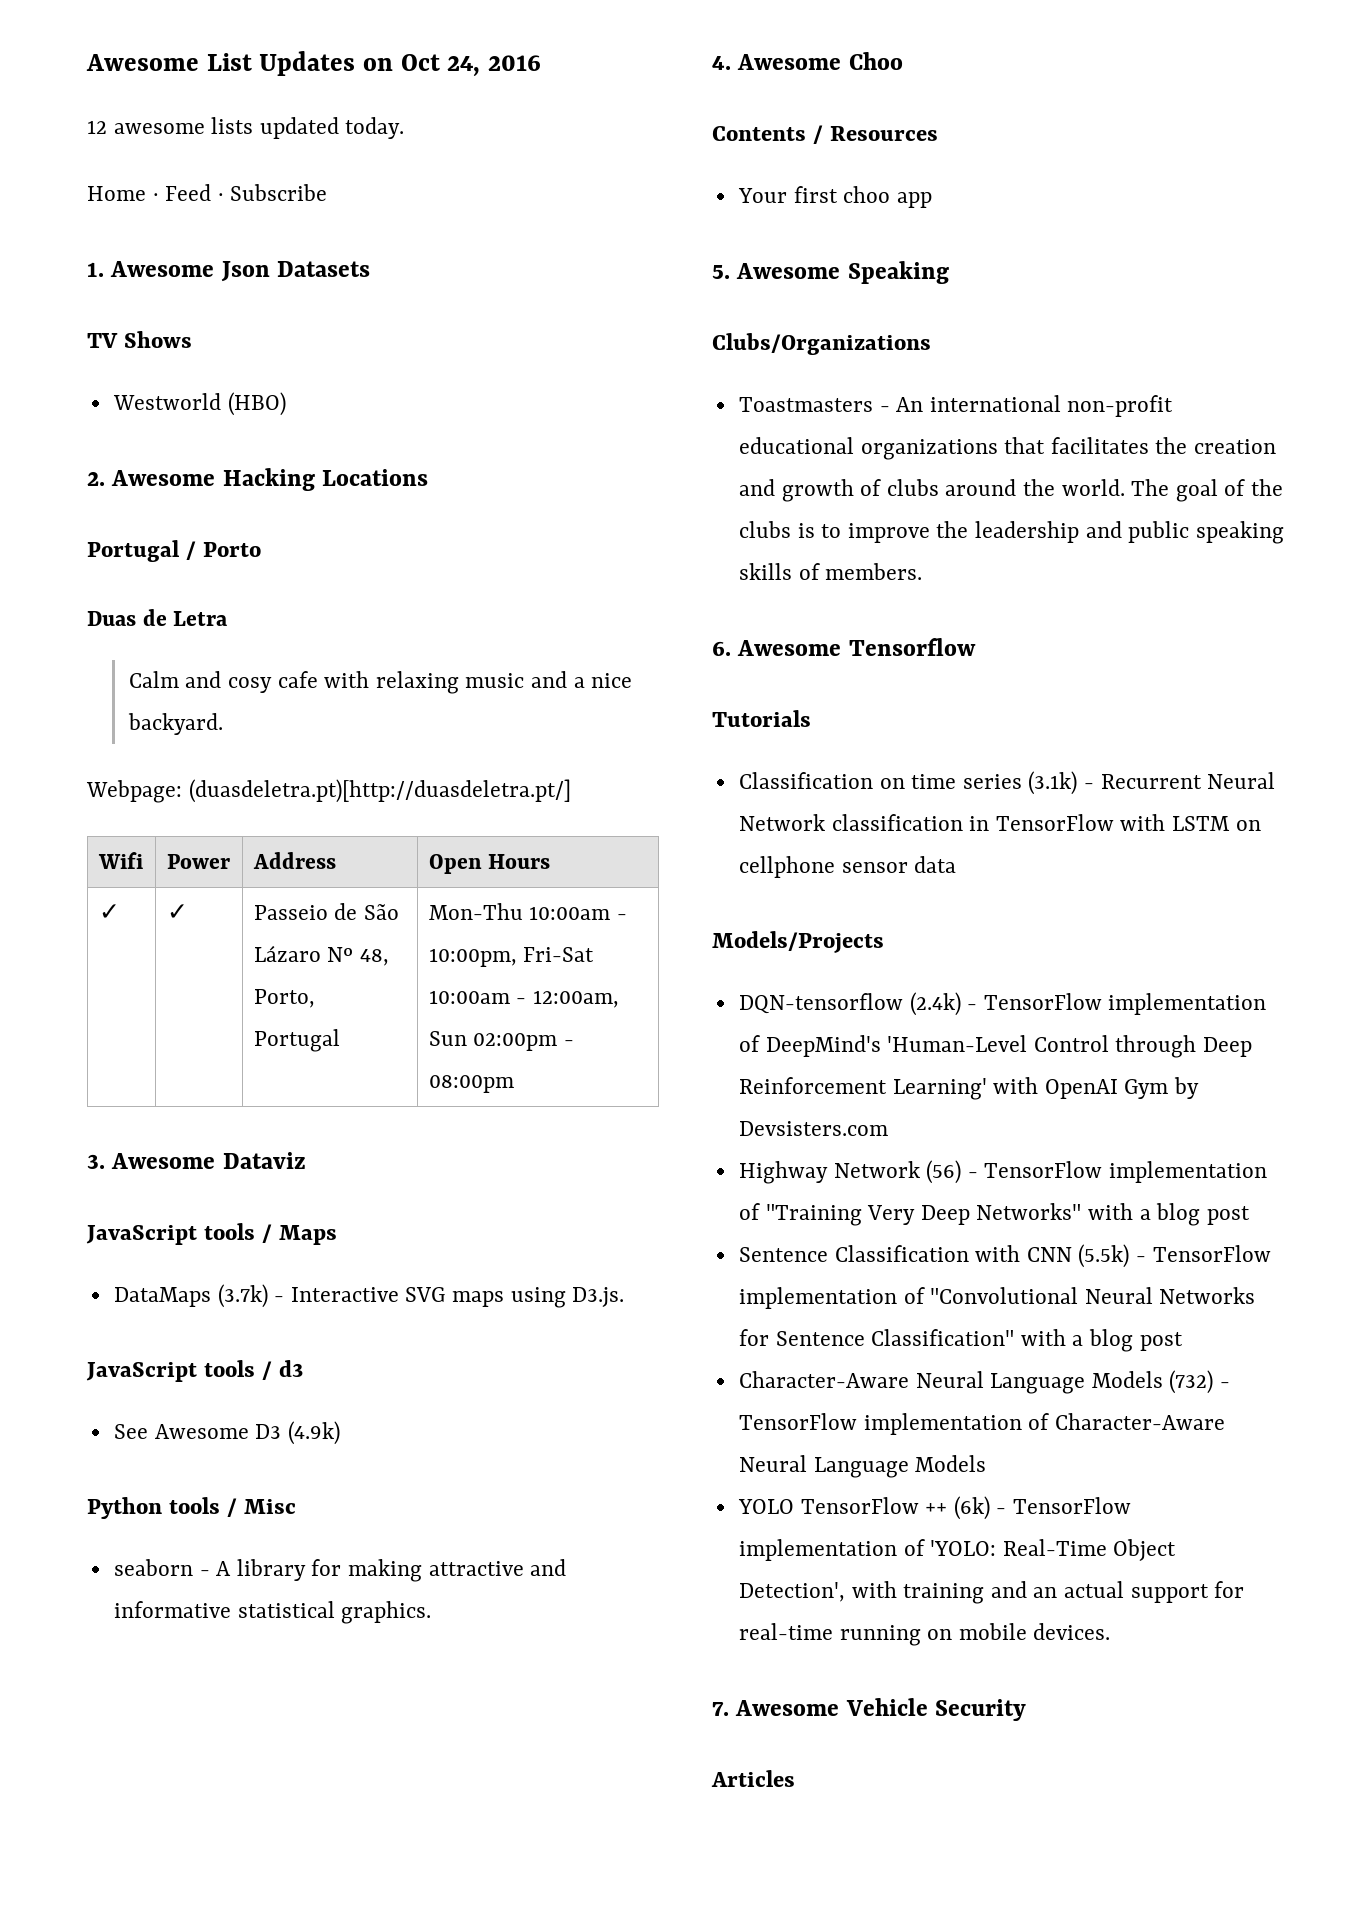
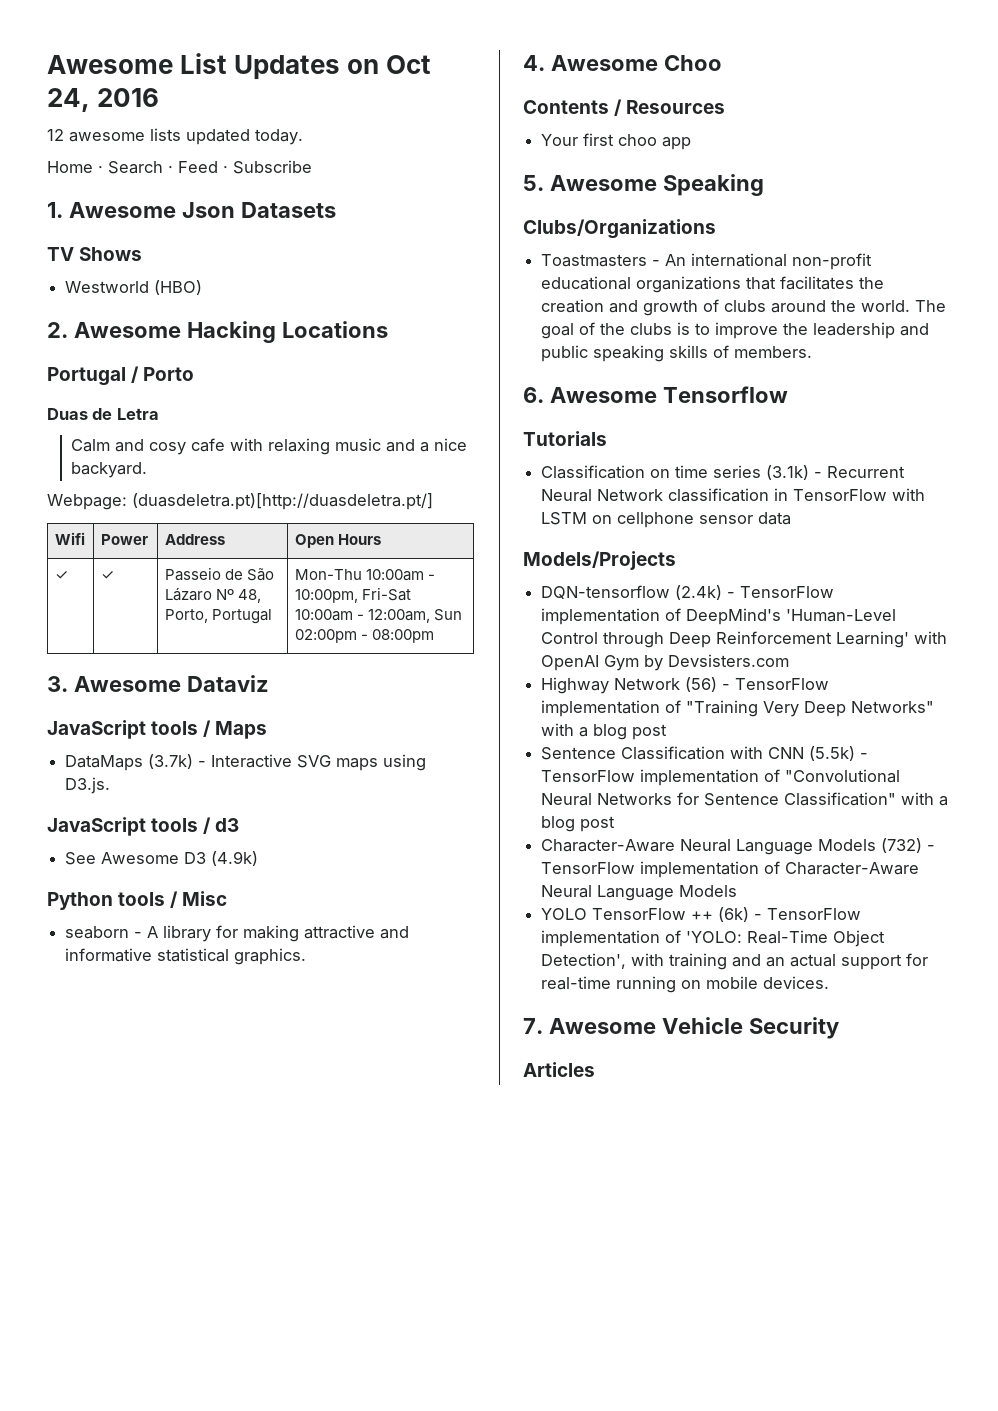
- Home · Feed · Subscribe
+ Home · Search · Feed · Subscribe

